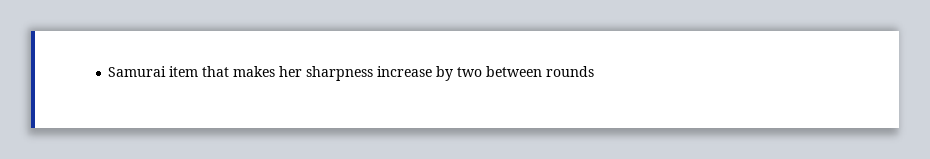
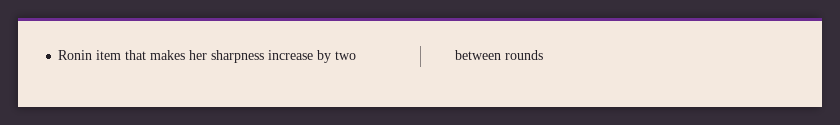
- Samurai item that makes her sharpness increase by two between rounds
+ Ronin item that makes her sharpness increase by two between rounds

